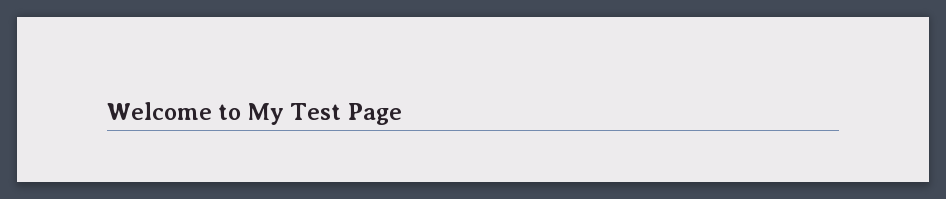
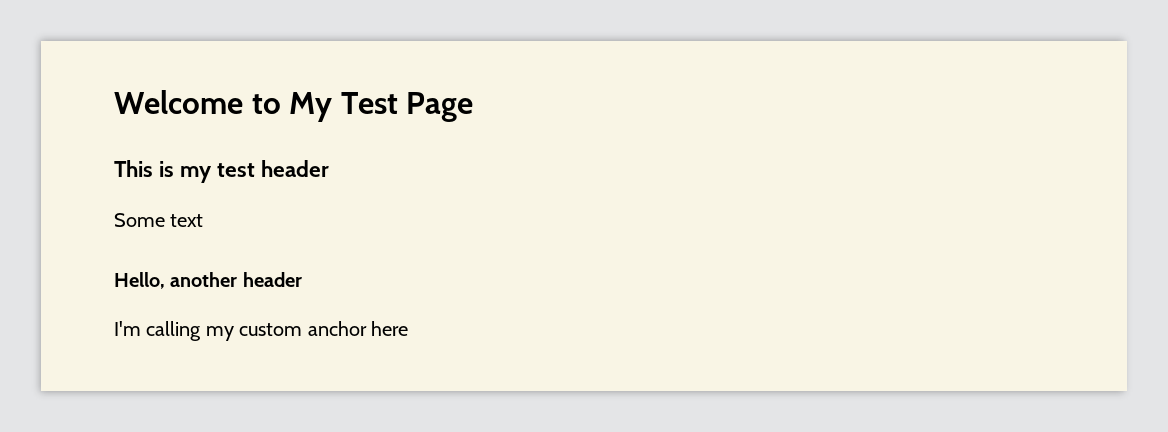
+ This is my test header
+ Some text
+ Hello, another header
+ I'm calling my custom anchor here

